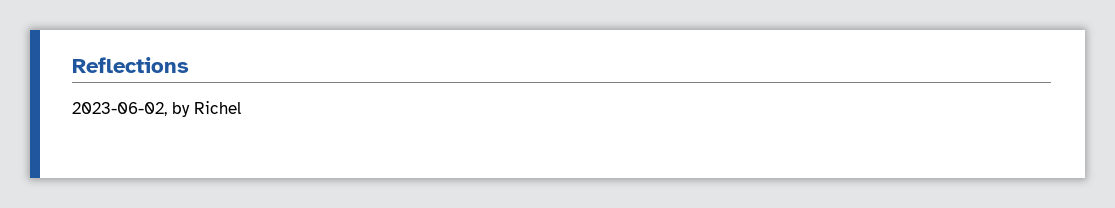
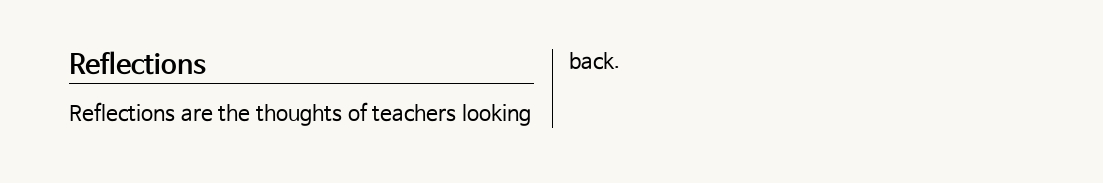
- 2023-06-02, by Richel
+ Reflections are the thoughts of teachers looking back.

